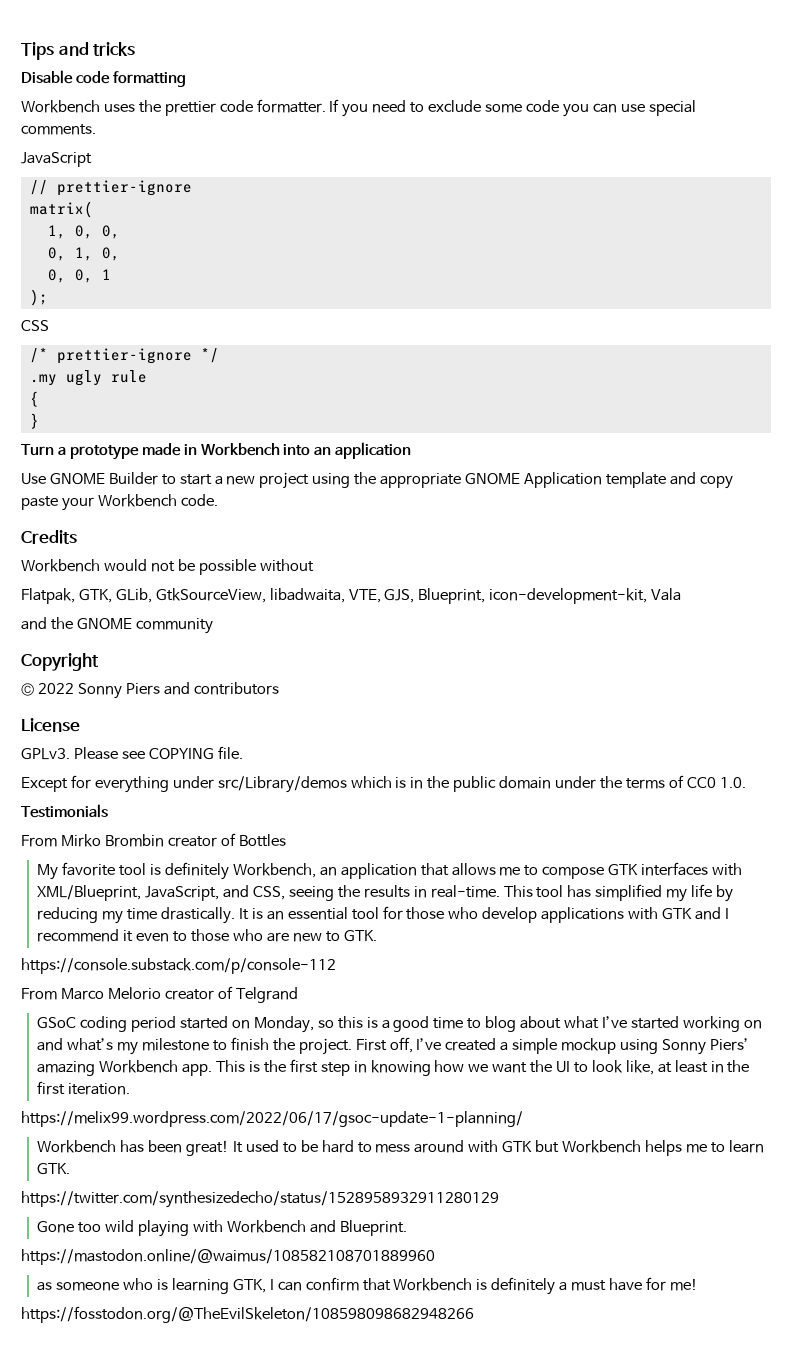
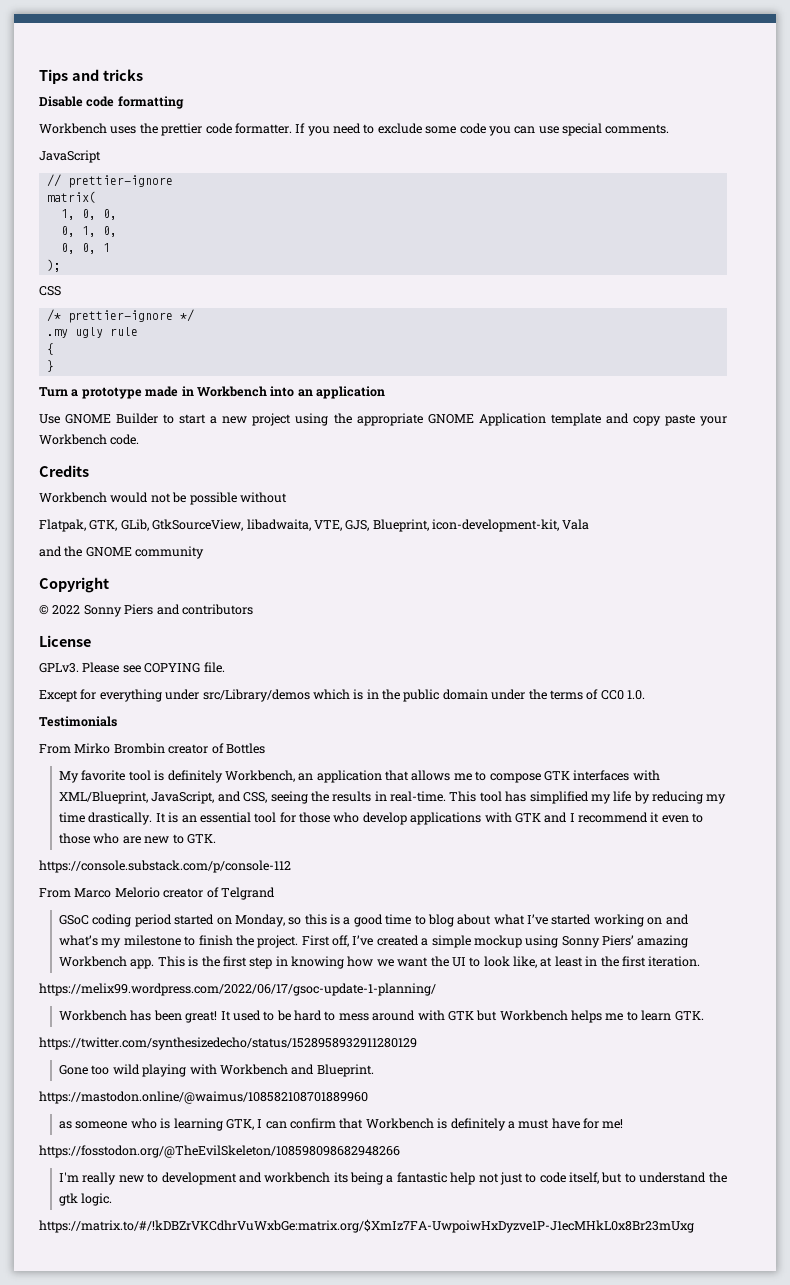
+ I'm really new to development and workbench its being a fantastic help not just to code itself, but to understand the gtk logic.
+ https://matrix.to/#/!kDBZrVKCdhrVuWxbGe:matrix.org/$XmIz7FA-UwpoiwHxDyzve1P-J1ecMHkL0x8Br23mUxg

